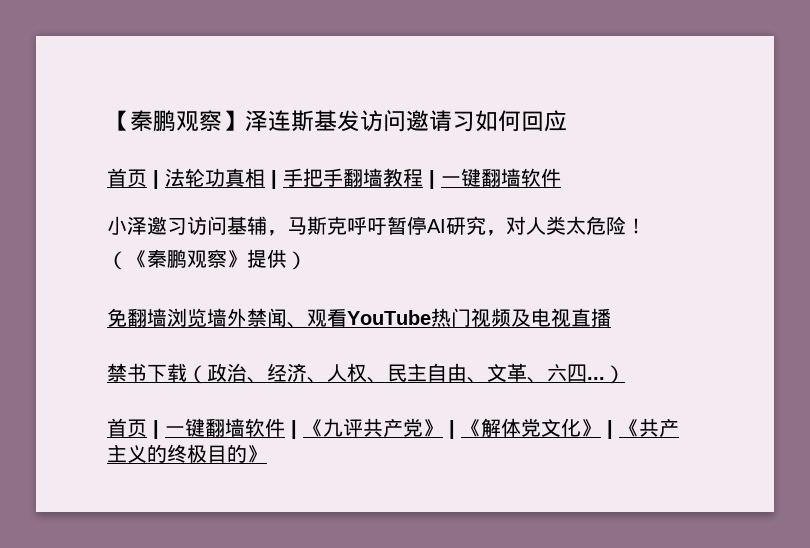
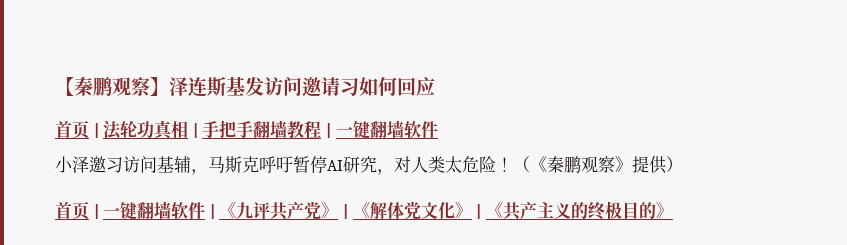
- 免翻墙浏览墙外禁闻、观看YouTube热门视频及电视直播
- 禁书下载（政治、经济、人权、民主自由、文革、六四...）

